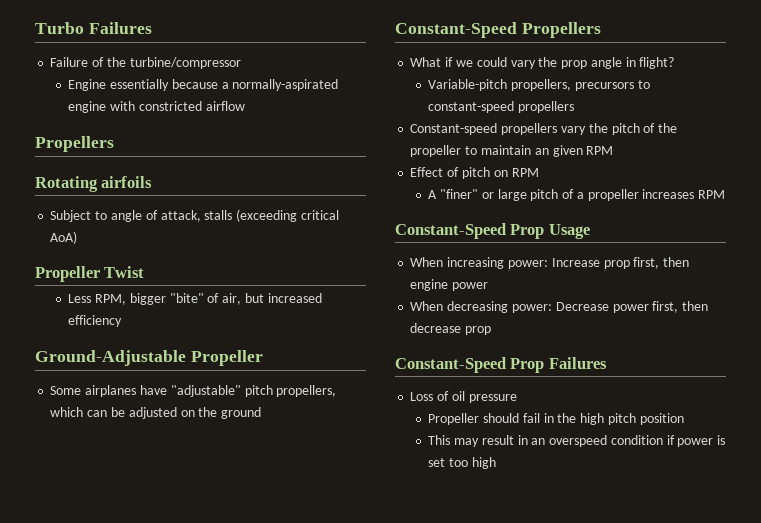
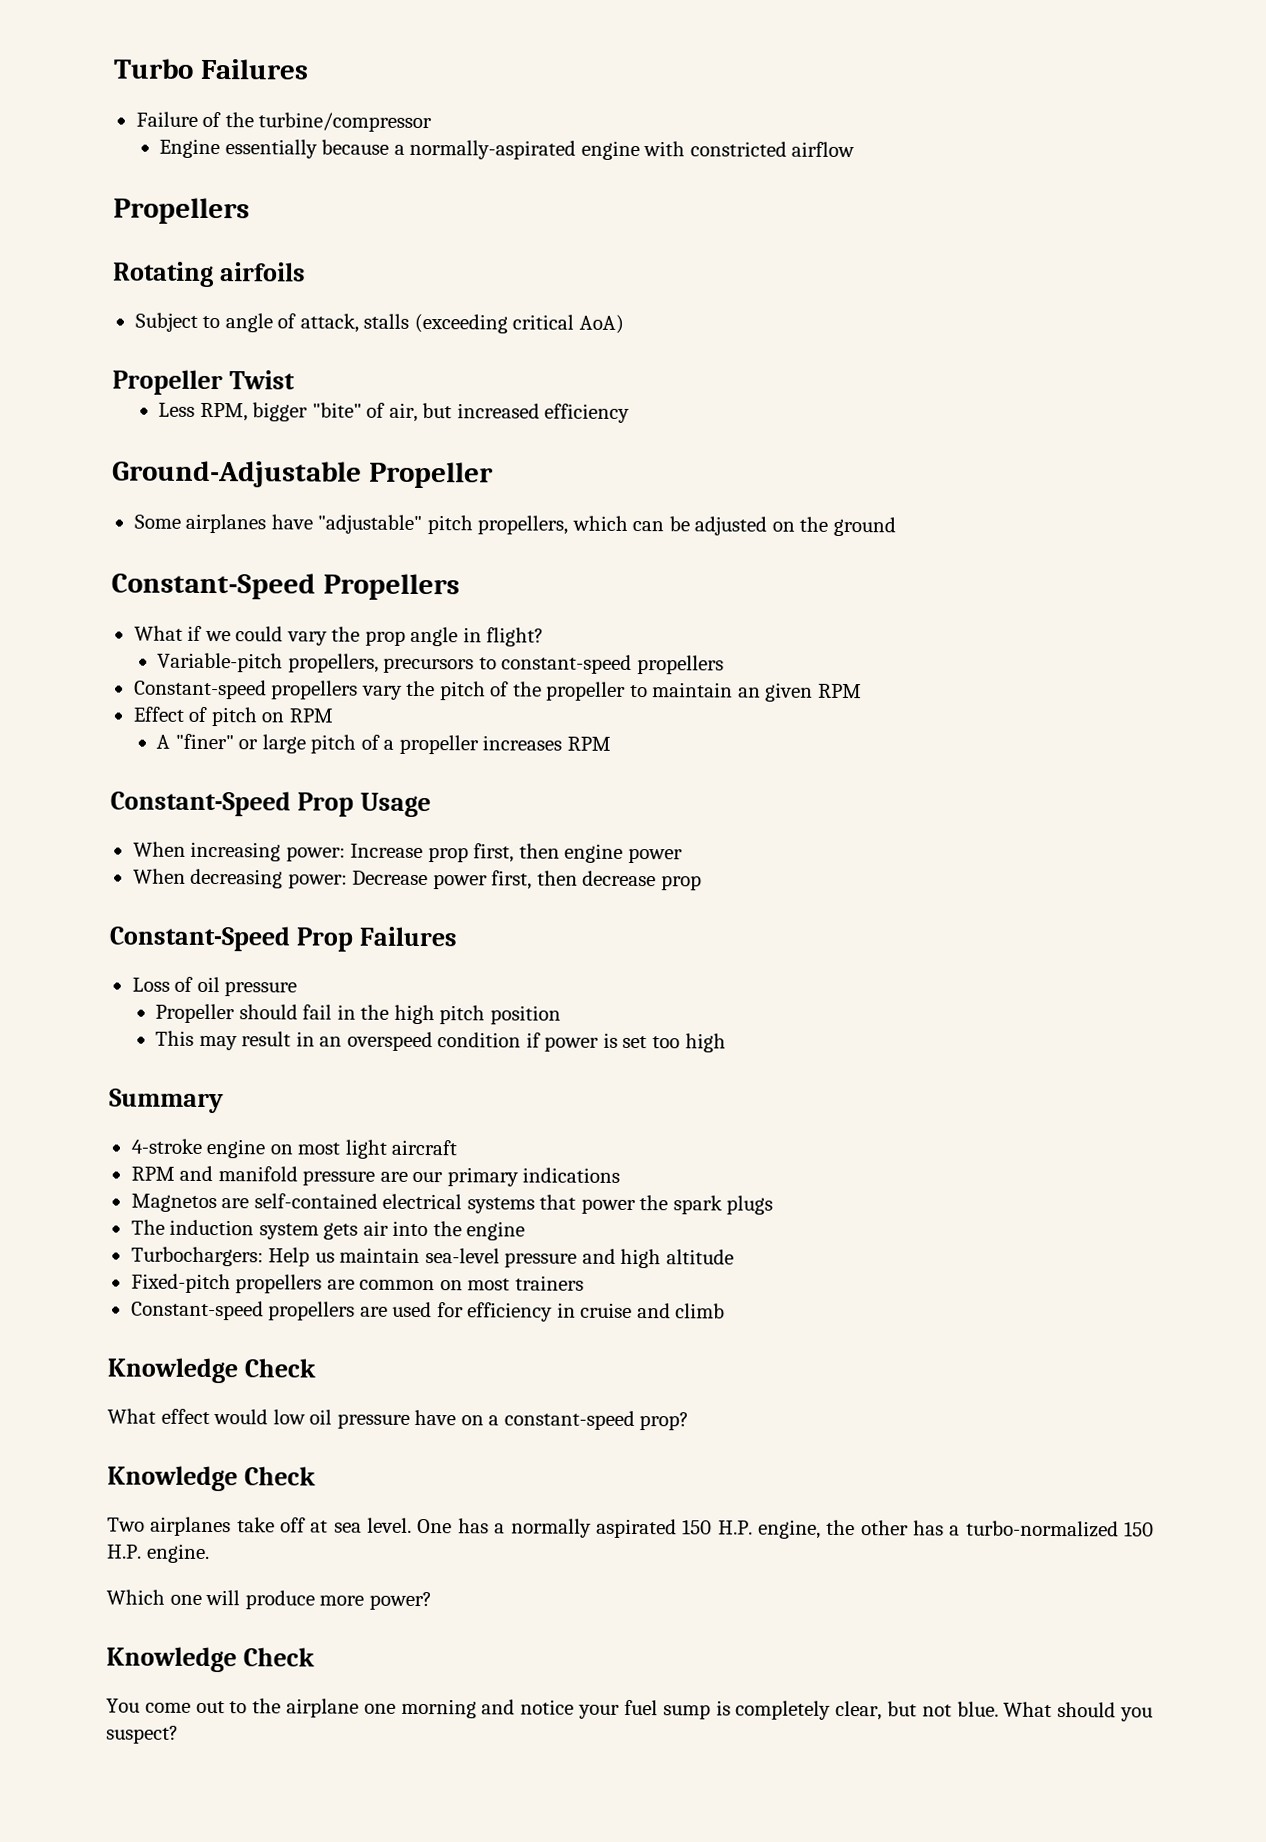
+ Summary
+ 4-stroke engine on most light aircraft
+ RPM and manifold pressure are our primary indications
+ Magnetos are self-contained electrical systems that power the spark plugs
+ The induction system gets air into the engine
+ Turbochargers: Help us maintain sea-level pressure and high altitude
+ Fixed-pitch propellers are common on most trainers
+ Constant-speed propellers are used for efficiency in cruise and climb
+ Knowledge Check
+ What effect would low oil pressure have on a constant-speed prop?
+ Knowledge Check
+ Two airplanes take off at sea level. One has a normally aspirated 150 H.P. engine, the other has a turbo-normalized 150 H.P. engine.
+ Which one will produce more power?
+ Knowledge Check
+ You come out to the airplane one morning and notice your fuel sump is completely clear, but not blue. What should you suspect?

